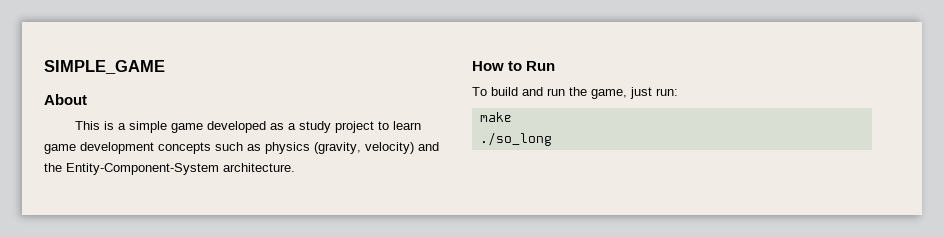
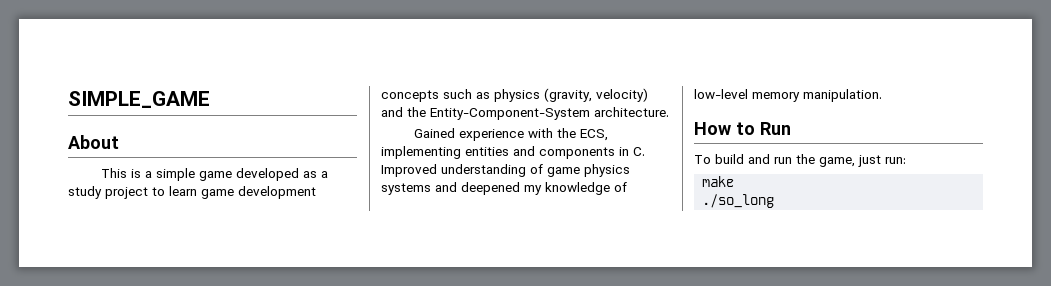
+ Gained experience with the ECS, implementing entities and components in C. Improved understanding of game physics systems and deepened my knowledge of low-level memory manipulation.

